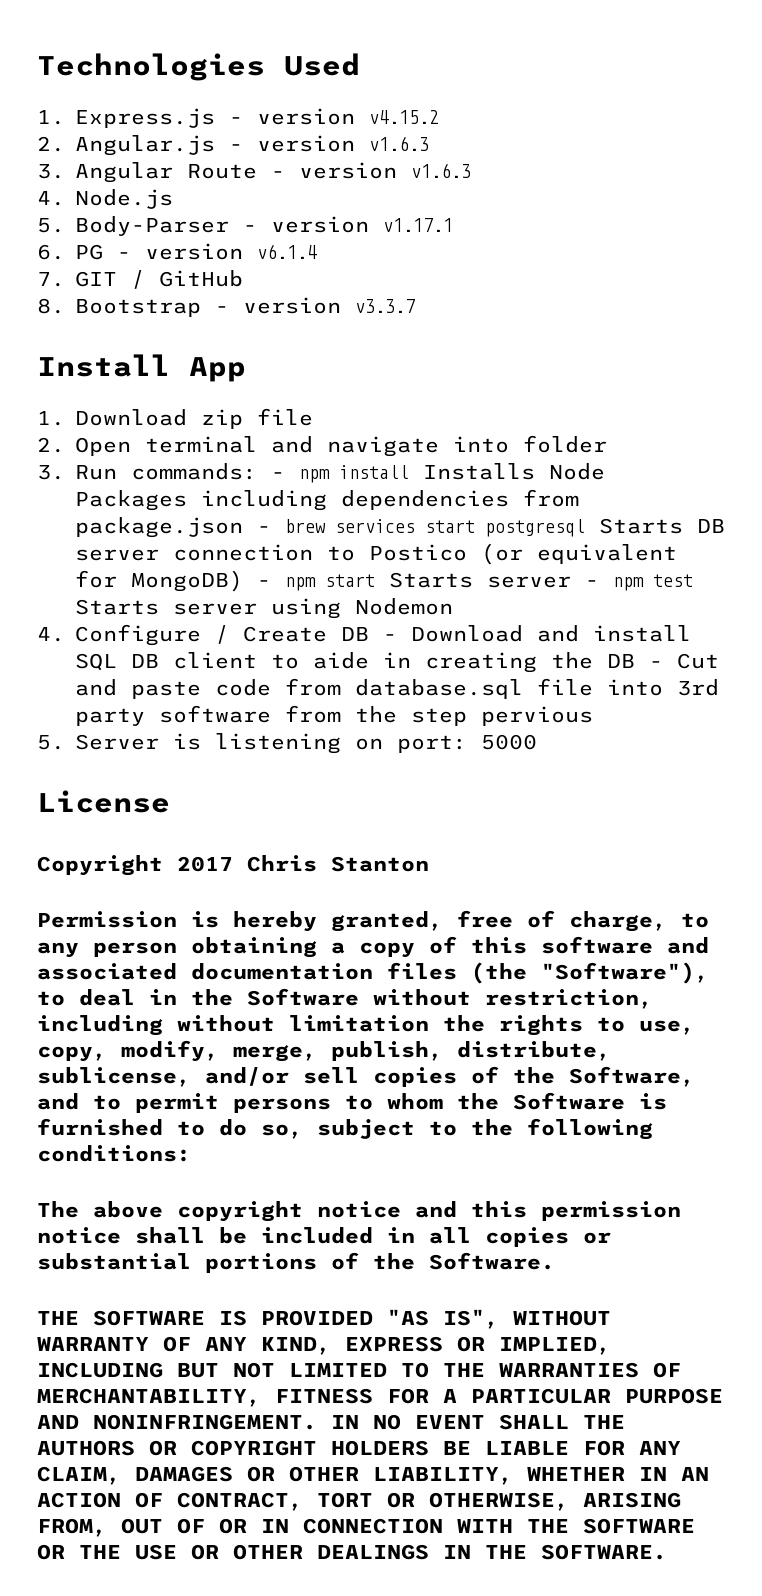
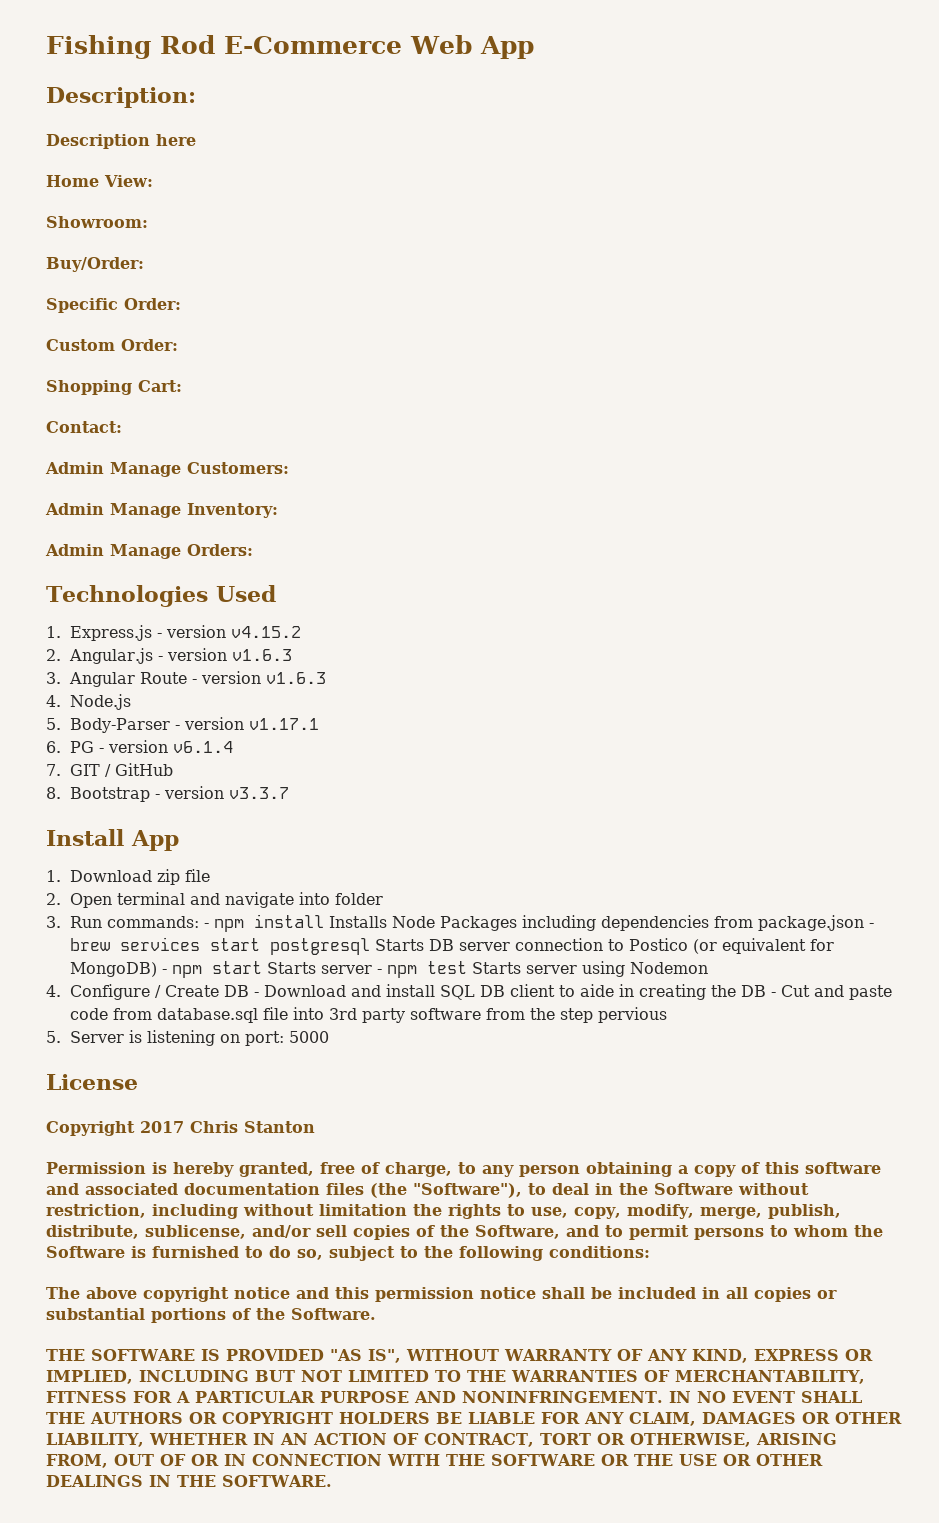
+ Fishing Rod E-Commerce Web App
+ Description:
+ Description here
+ Home View:
+ Showroom:
+ Buy/Order:
+ Specific Order:
+ Custom Order:
+ Shopping Cart:
+ Contact:
+ Admin Manage Customers:
+ Admin Manage Inventory:
+ Admin Manage Orders:

